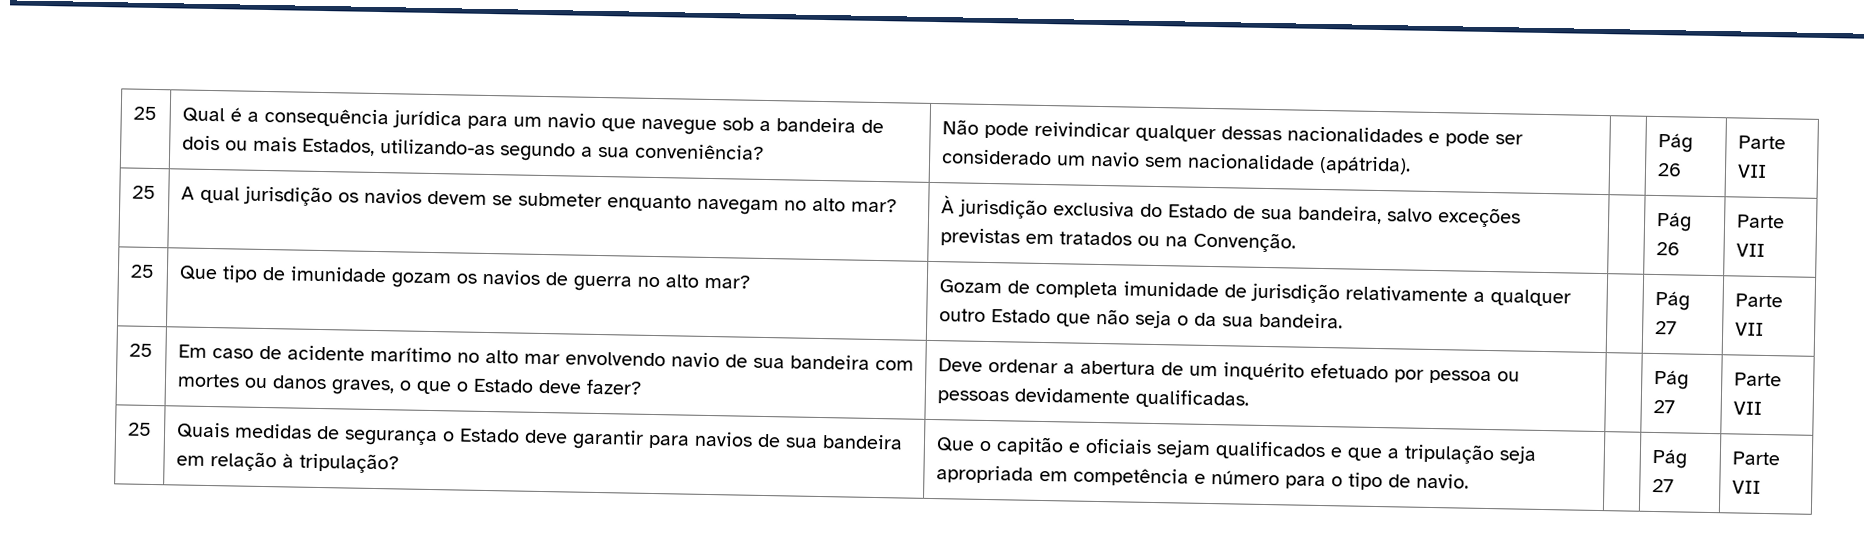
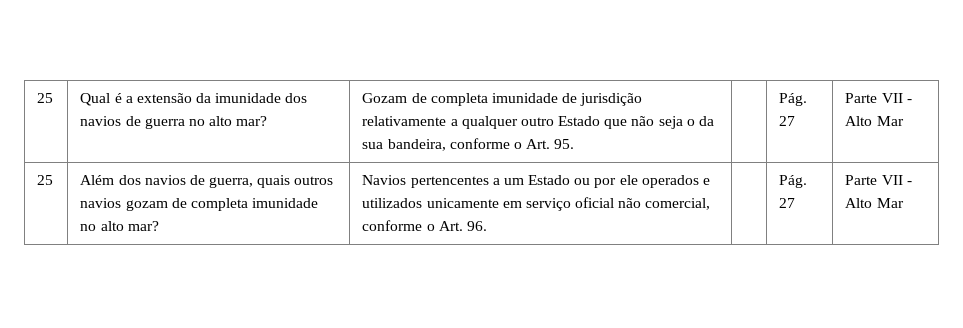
- Qual é a consequência jurídica para um navio que navegue sob a bandeira de dois ou mais Estados, utilizando-as segundo a sua conveniência? | Não pode reivindicar qualquer dessas nacionalidades e pode ser considerado um navio sem nacionalidade (apátrida). | | Pág 26 | Parte VII
- 25 | A qual jurisdição os navios devem se submeter enquanto navegam no alto mar? | À jurisdição exclusiva do Estado de sua bandeira, salvo exceções previstas em tratados ou na Convenção. | | Pág 26 | Parte VII
- 25 | Que tipo de imunidade gozam os navios de guerra no alto mar? | Gozam de completa imunidade de jurisdição relativamente a qualquer outro Estado que não seja o da sua bandeira. | | Pág 27 | Parte VII
- 25 | Em caso de acidente marítimo no alto mar envolvendo navio de sua bandeira com mortes ou danos graves, o que o Estado deve fazer? | Deve ordenar a abertura de um inquérito efetuado por pessoa ou pessoas devidamente qualificadas. | | Pág 27 | Parte VII
- 25 | Quais medidas de segurança o Estado deve garantir para navios de sua bandeira em relação à tripulação? | Que o capitão e oficiais sejam qualificados e que a tripulação seja apropriada em competência e número para o tipo de navio. | | Pág 27 | Parte VII
+ Qual é a extensão da imunidade dos navios de guerra no alto mar? | Gozam de completa imunidade de jurisdição relativamente a qualquer outro Estado que não seja o da sua bandeira, conforme o Art. 95. | | Pág. 27 | Parte VII - Alto Mar
+ 25 | Além dos navios de guerra, quais outros navios gozam de completa imunidade no alto mar? | Navios pertencentes a um Estado ou por ele operados e utilizados unicamente em serviço oficial não comercial, conforme o Art. 96. | | Pág. 27 | Parte VII - Alto Mar

